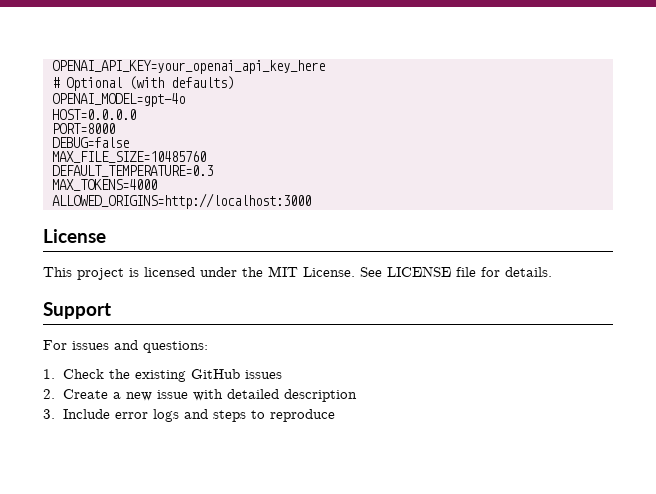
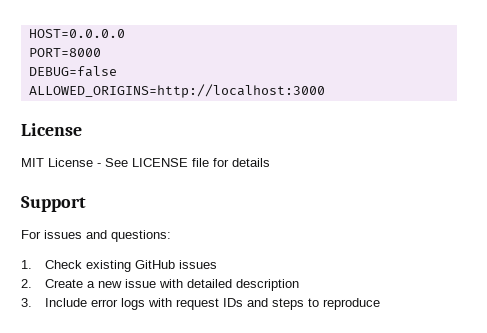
- OPENAI_API_KEY=your_openai_api_key_here
- # Optional (with defaults)
- OPENAI_MODEL=gpt-4o
- MAX_FILE_SIZE=10485760
- DEFAULT_TEMPERATURE=0.3
- MAX_TOKENS=4000
- This project is licensed under the MIT License. See LICENSE file for details.
+ MIT License - See LICENSE file for details
- 1. Check the existing GitHub issues
+ 1. Check existing GitHub issues
- 3. Include error logs and steps to reproduce
+ 3. Include error logs with request IDs and steps to reproduce

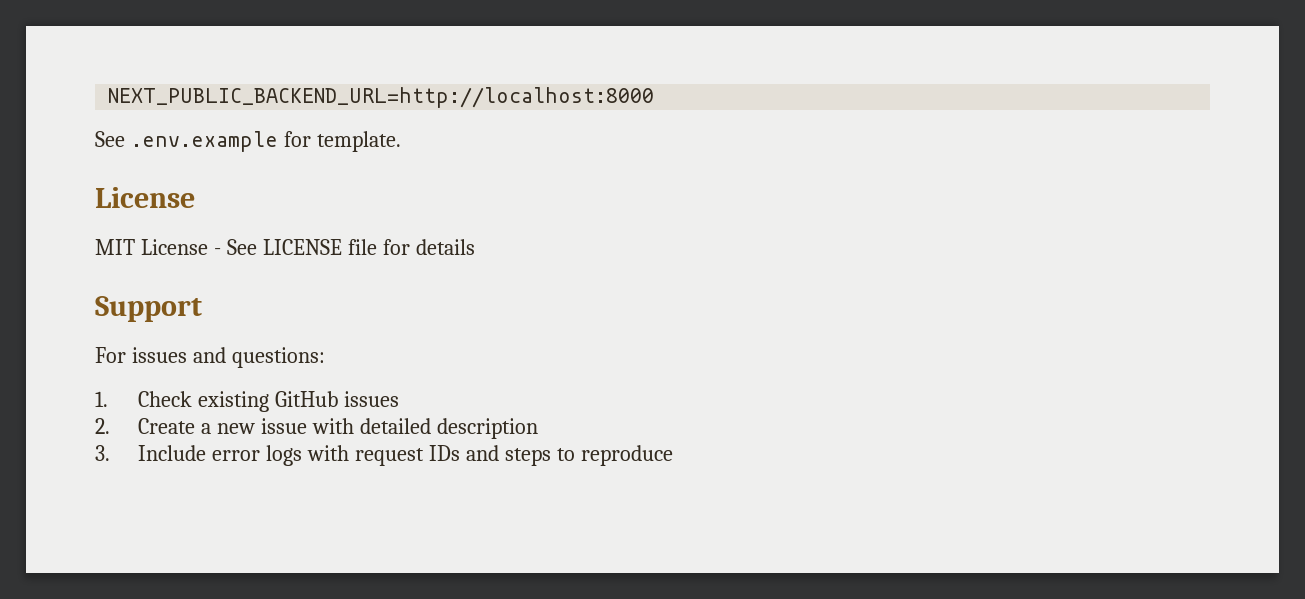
- HOST=0.0.0.0
- PORT=8000
- DEBUG=false
- ALLOWED_ORIGINS=http://localhost:3000
+ NEXT_PUBLIC_BACKEND_URL=http://localhost:8000
+ See .env.example for template.

